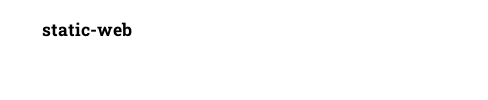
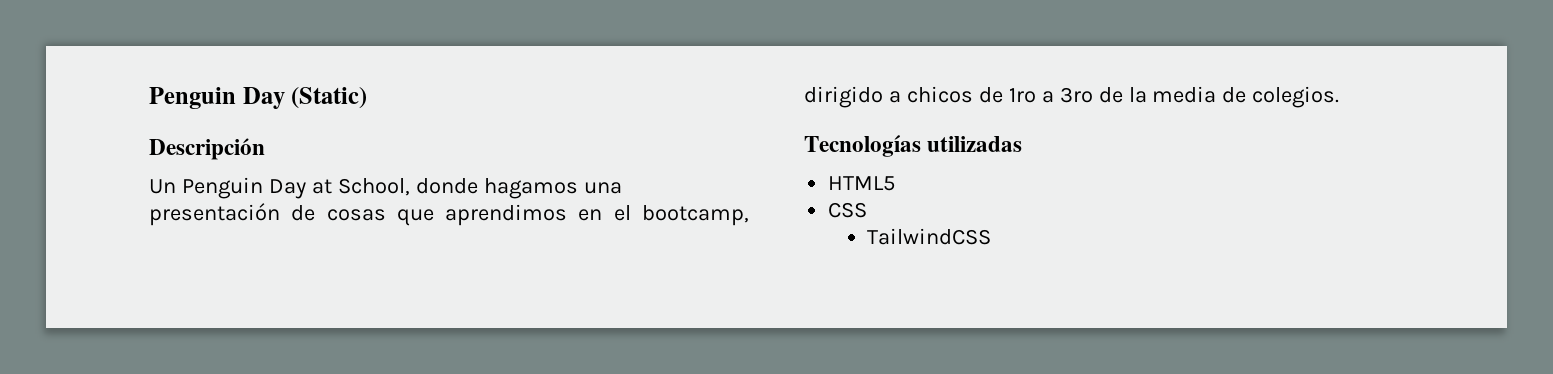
- static-web
+ Penguin Day (Static)
+ Descripción
+ Un Penguin Day at School, donde hagamos una presentación de cosas que aprendimos en el bootcamp, dirigido a chicos de 1ro a 3ro de la media de colegios.
+ Tecnologías utilizadas
+ HTML5
+ CSS
+ TailwindCSS

